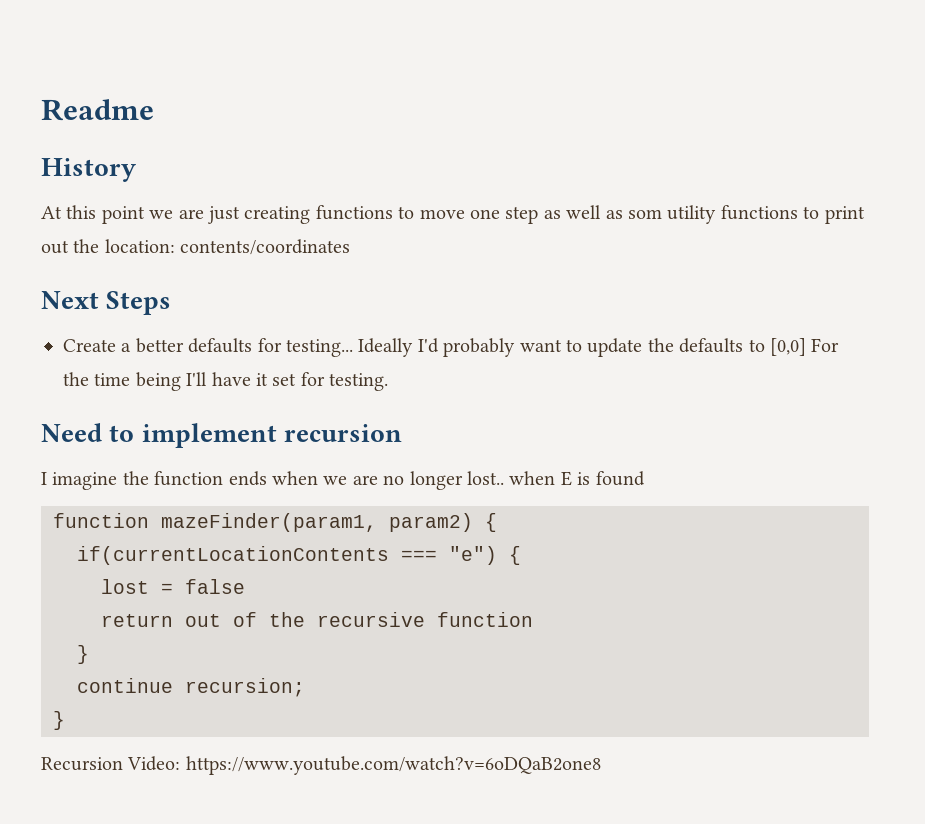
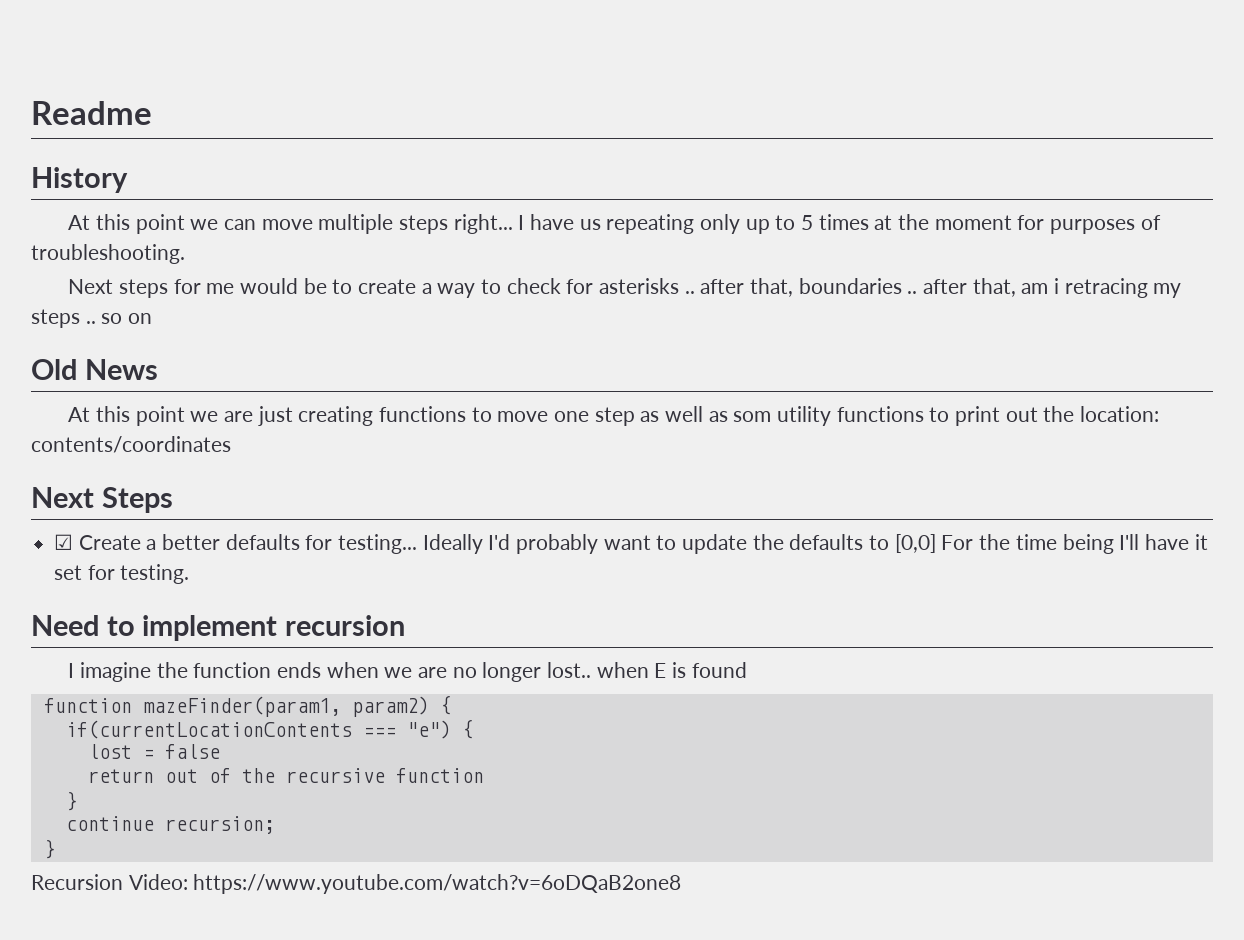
+ At this point we can move multiple steps right... I have us repeating only up to 5 times at the moment for purposes of troubleshooting.
+ Next steps for me would be to create a way to check for asterisks .. after that, boundaries .. after that, am i retracing my steps .. so on
+ Old News
- Create a better defaults for testing...
+ ☑ Create a better defaults for testing...

